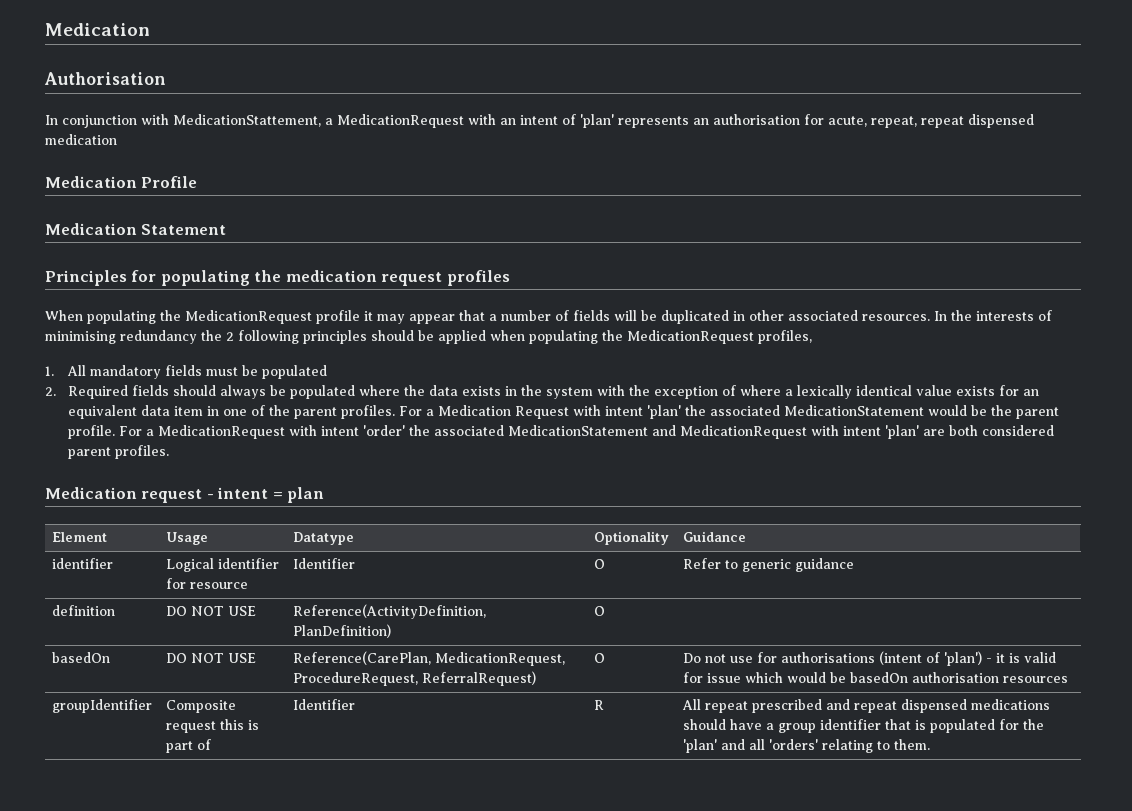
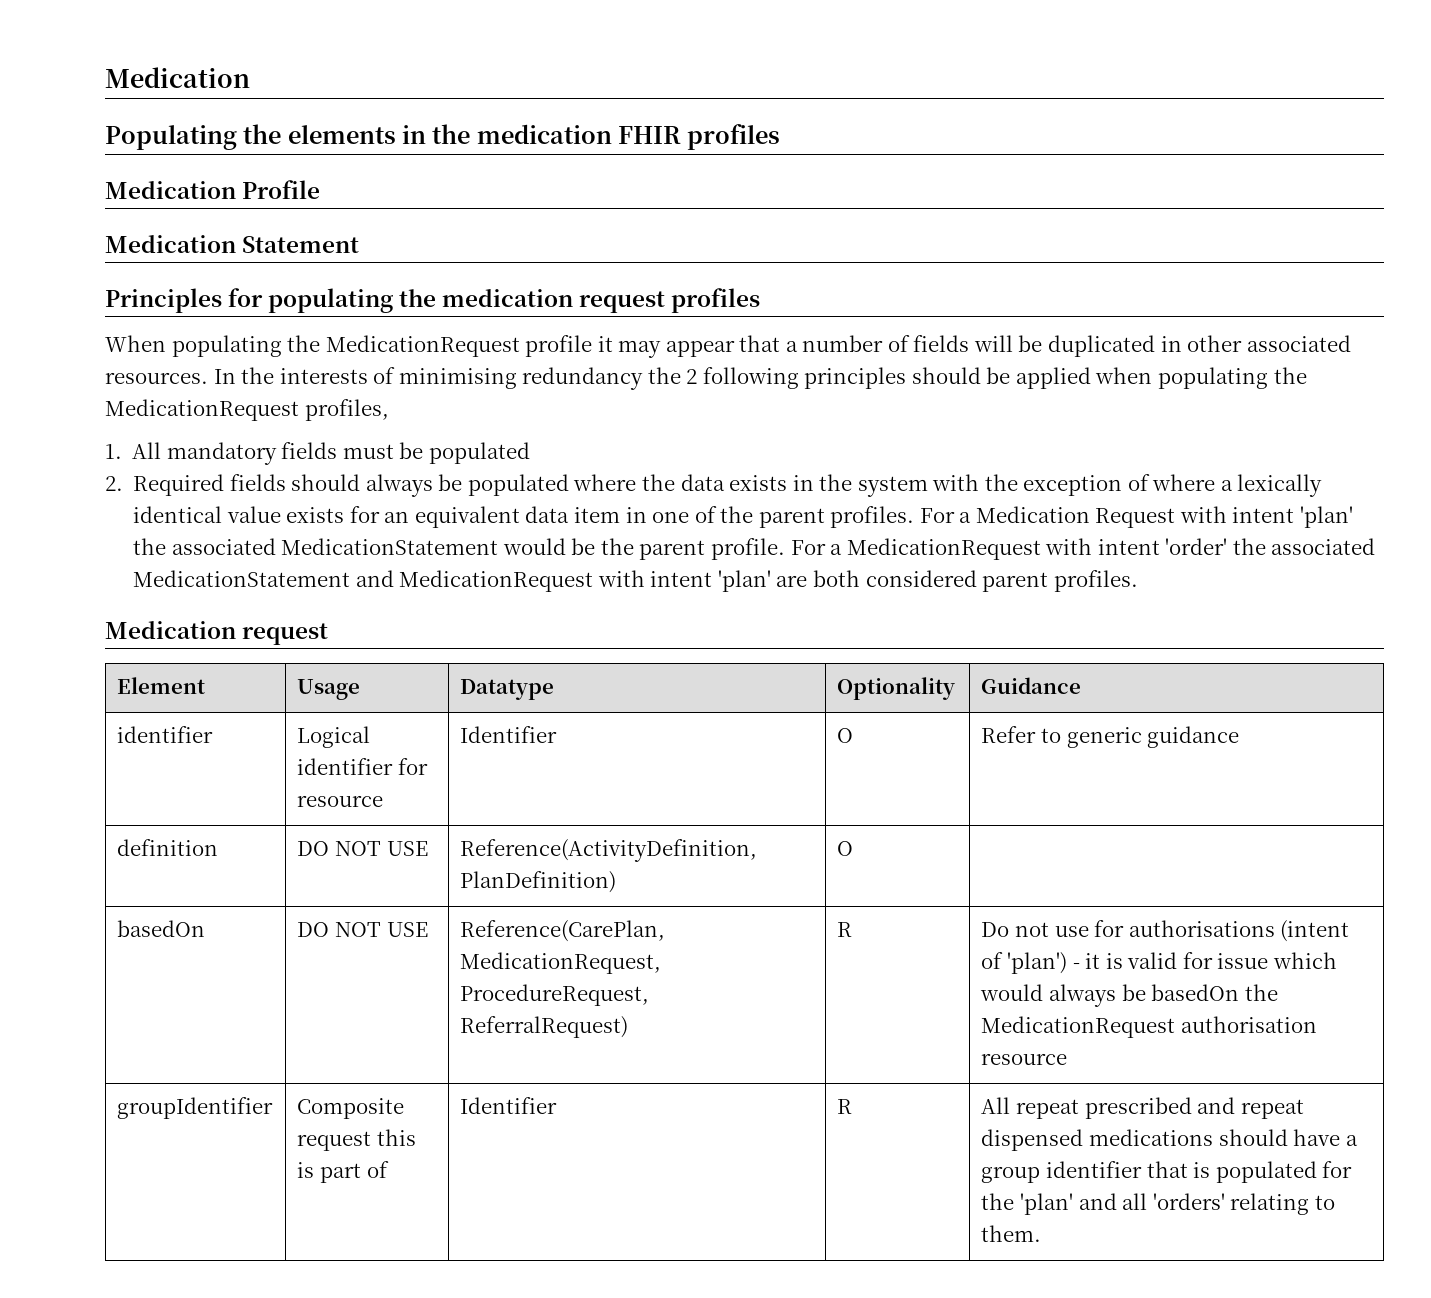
- Authorisation
- In conjunction with MedicationStattement, a MedicationRequest with an intent of 'plan' represents an authorisation for acute, repeat, repeat dispensed medication
+ Populating the elements in the medication FHIR profiles
- Medication request - intent = plan
+ Medication request
- basedOn | DO NOT USE | Reference(CarePlan, MedicationRequest, ProcedureRequest, ReferralRequest) | O | Do not use for authorisations (intent of 'plan') - it is valid for issue which would be basedOn authorisation resources
+ basedOn | DO NOT USE | Reference(CarePlan, MedicationRequest, ProcedureRequest, ReferralRequest) | R | Do not use for authorisations (intent of 'plan') - it is valid for issue which would always be basedOn the MedicationRequest authorisation resource

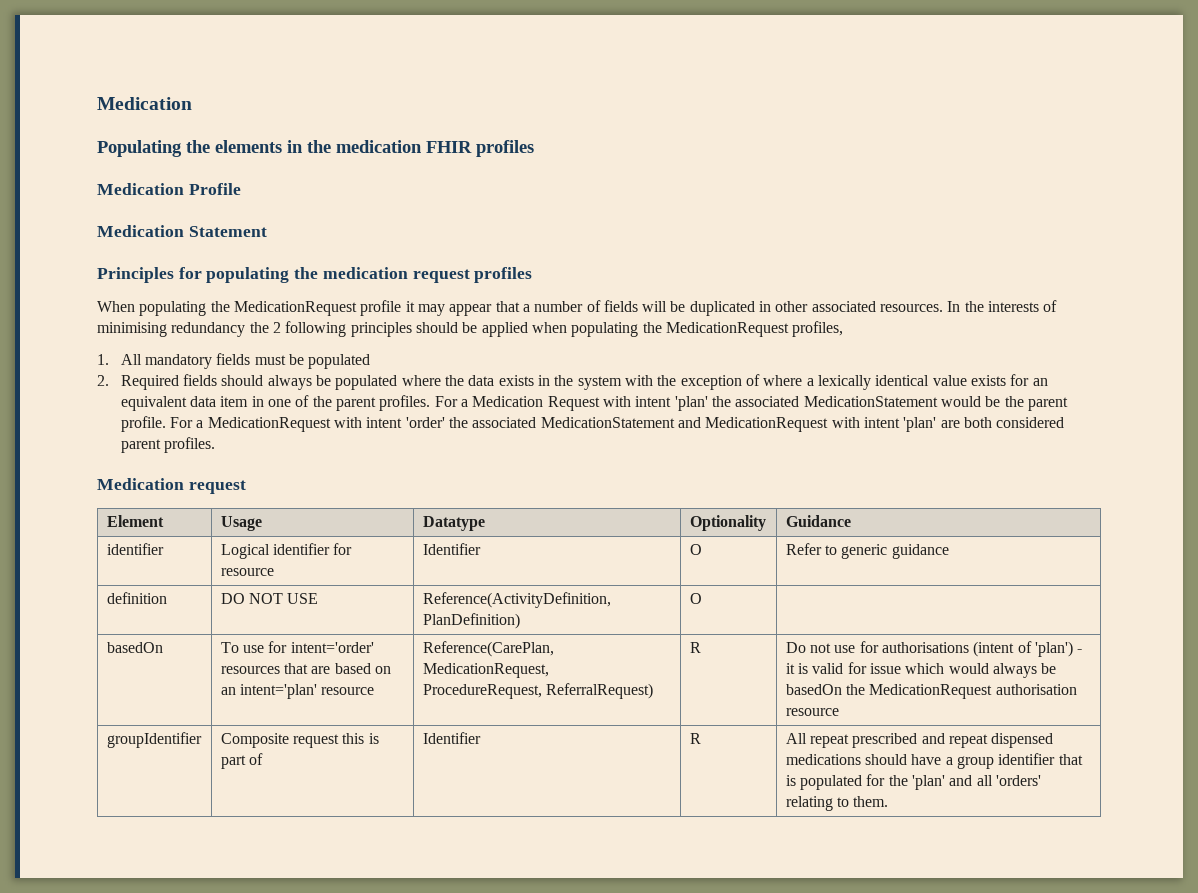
- basedOn | DO NOT USE
+ basedOn | To use for intent='order' resources that are based on an intent='plan' resource

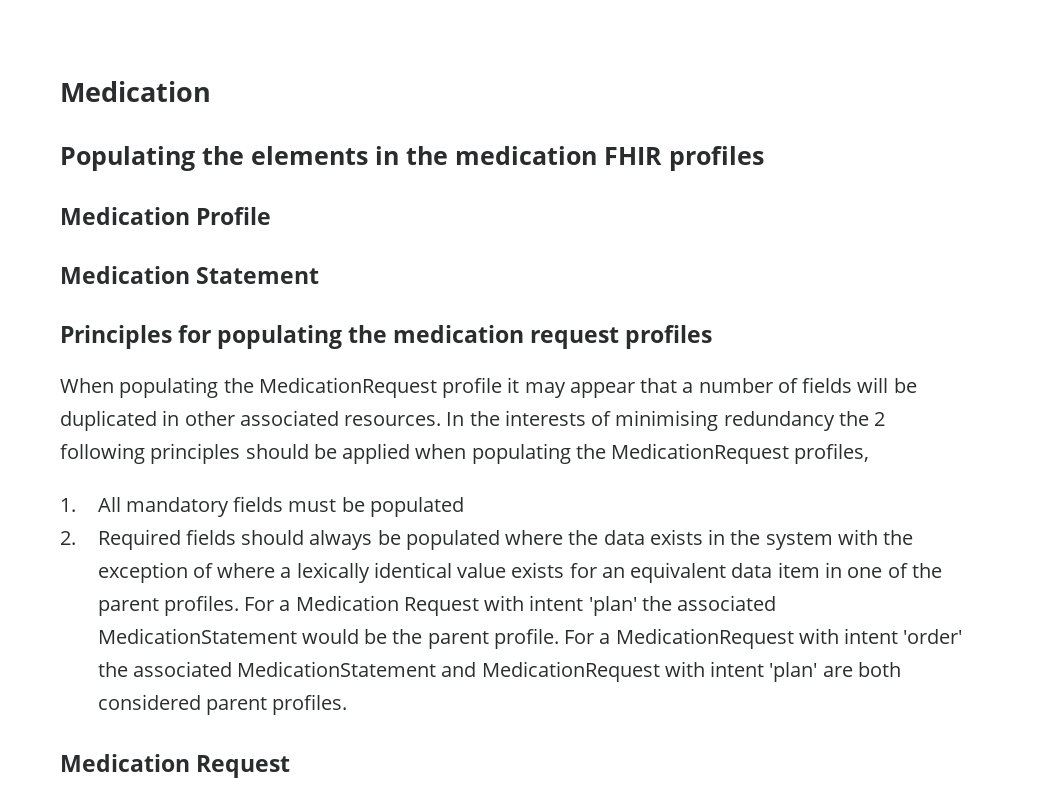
  For a MedicationRequest with intent 'order' the associated MedicationStatement and MedicationRequest with intent 'plan' are both considered parent profiles.
- Medication request
- Element | Usage | Datatype | Optionality | Guidance
- identifier | Logical identifier for resource | Identifier | O | Refer to generic guidance
- definition | DO NOT USE | Reference(ActivityDefinition, PlanDefinition) | O |
- basedOn | To use for intent='order' resources that are based on an intent='plan' resource | Reference(CarePlan, MedicationRequest, ProcedureRequest, ReferralRequest) | R | Do not use for authorisations (intent of 'plan') - it is valid for issue which would always be basedOn the MedicationRequest authorisation resource
- groupIdentifier | Composite request this is part of | Identifier | R | All repeat prescribed and repeat dispensed medications should have a group identifier that is populated for the 'plan' and all 'orders' relating to them.
+ Medication Request

